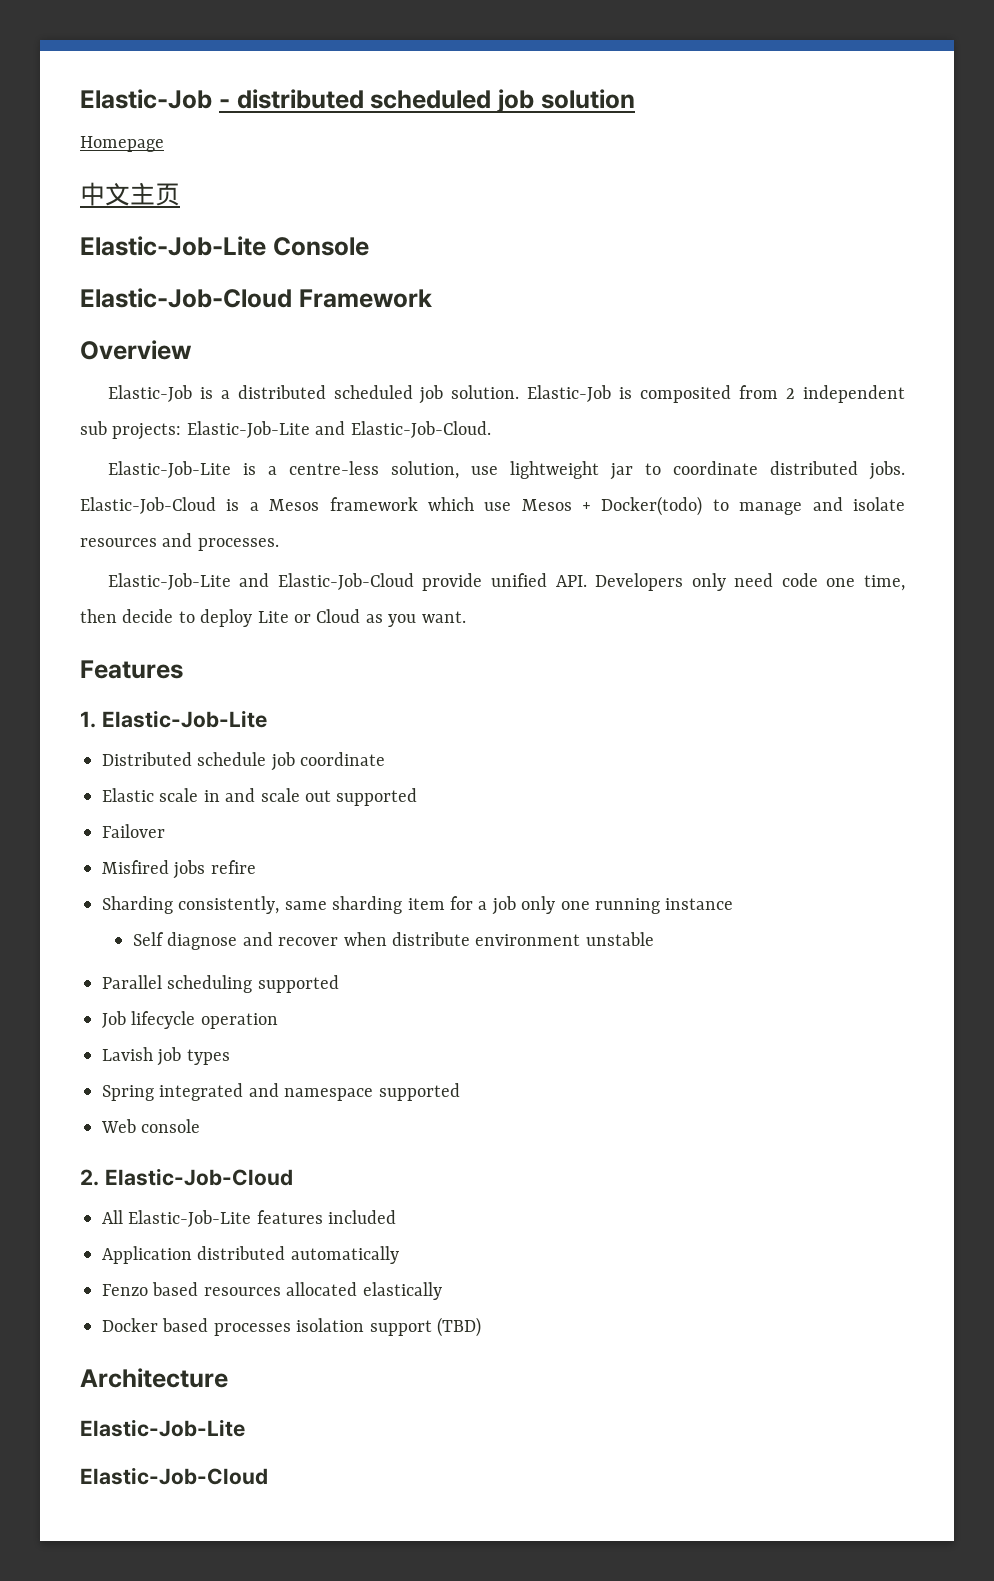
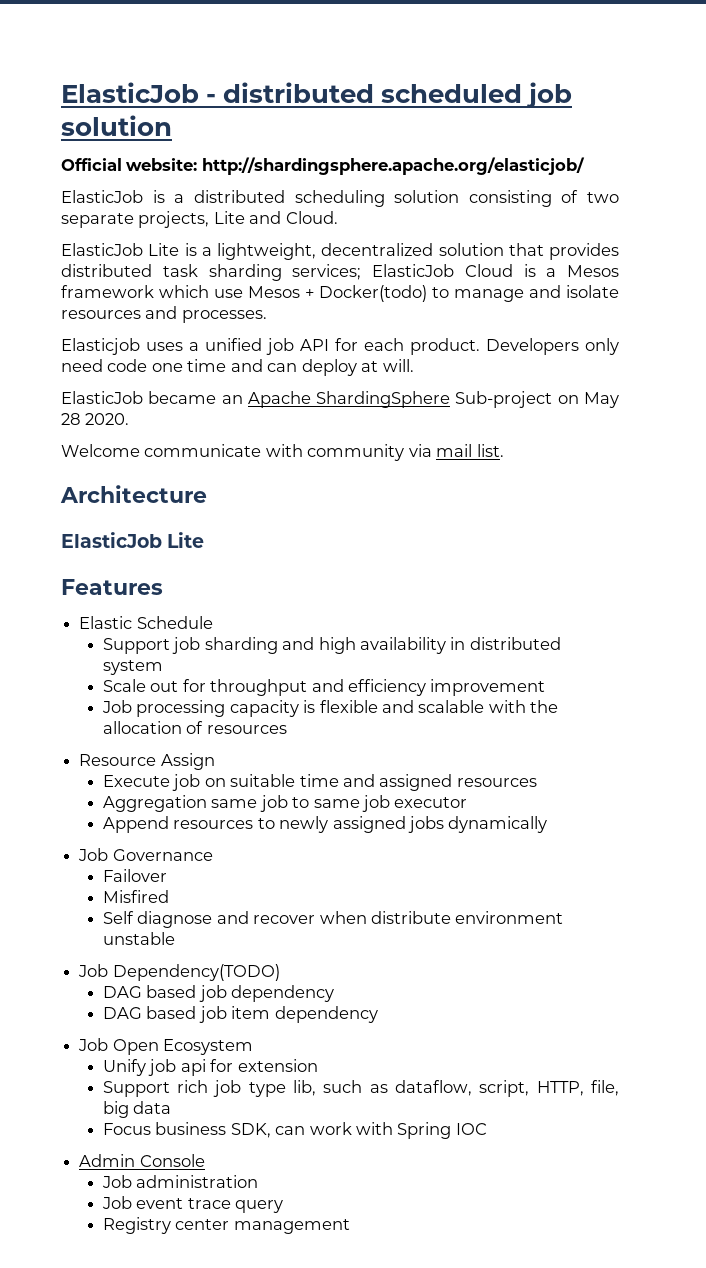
- Elastic-Job - distributed scheduled job solution
+ ElasticJob - distributed scheduled job solution
- Homepage
- 中文主页
- Elastic-Job-Lite Console
- Elastic-Job-Cloud Framework
- Overview
- Elastic-Job is a distributed scheduled job solution. Elastic-Job is composited from 2 independent sub projects: Elastic-Job-Lite and Elastic-Job-Cloud.
- Elastic-Job-Lite is a centre-less solution, use lightweight jar to coordinate distributed jobs. Elastic-Job-Cloud is a Mesos framework which use Mesos + Docker(todo) to manage and isolate resources and processes.
+ Official website: http://shardingsphere.apache.org/elasticjob/
+ ElasticJob is a distributed scheduling solution consisting of two separate projects, Lite and Cloud.
+ ElasticJob Lite is a lightweight, decentralized solution that provides distributed task sharding services; ElasticJob Cloud is a Mesos framework which use Mesos + Docker(todo) to manage and isolate resources and processes.
- Elastic-Job-Lite and Elastic-Job-Cloud provide unified API. Developers only need code one time, then decide to deploy Lite or Cloud as you want.
+ Elasticjob uses a unified job API for each product. Developers only need code one time and can deploy at will.
+ ElasticJob became an Apache ShardingSphere Sub-project on May 28 2020.
+ Welcome communicate with community via mail list.
+ Architecture
+ ElasticJob Lite
  Features
- 1. Elastic-Job-Lite
- Distributed schedule job coordinate
- Elastic scale in and scale out supported
+ Elastic Schedule
+ Support job sharding and high availability in distributed system
+ Scale out for throughput and efficiency improvement
+ Job processing capacity is flexible and scalable with the allocation of resources
+ Resource Assign
+ Execute job on suitable time and assigned resources
+ Aggregation same job to same job executor
+ Append resources to newly assigned jobs dynamically
+ Job Governance
  Failover
- Misfired jobs refire
- Sharding consistently, same sharding item for a job only one running instance
+ Misfired
- Parallel scheduling supported
- Job lifecycle operation
- Lavish job types
- Spring integrated and namespace supported
- Web console
- 2. Elastic-Job-Cloud
- All Elastic-Job-Lite features included
- Application distributed automatically
- Fenzo based resources allocated elastically
- Docker based processes isolation support (TBD)
- Architecture
- Elastic-Job-Lite
- Elastic-Job-Cloud
+ Job Dependency(TODO)
+ DAG based job dependency
+ DAG based job item dependency
+ Job Open Ecosystem
+ Unify job api for extension
+ Support rich job type lib, such as dataflow, script, HTTP, file, big data
+ Focus business SDK, can work with Spring IOC
+ Admin Console
+ Job administration
+ Job event trace query
+ Registry center management

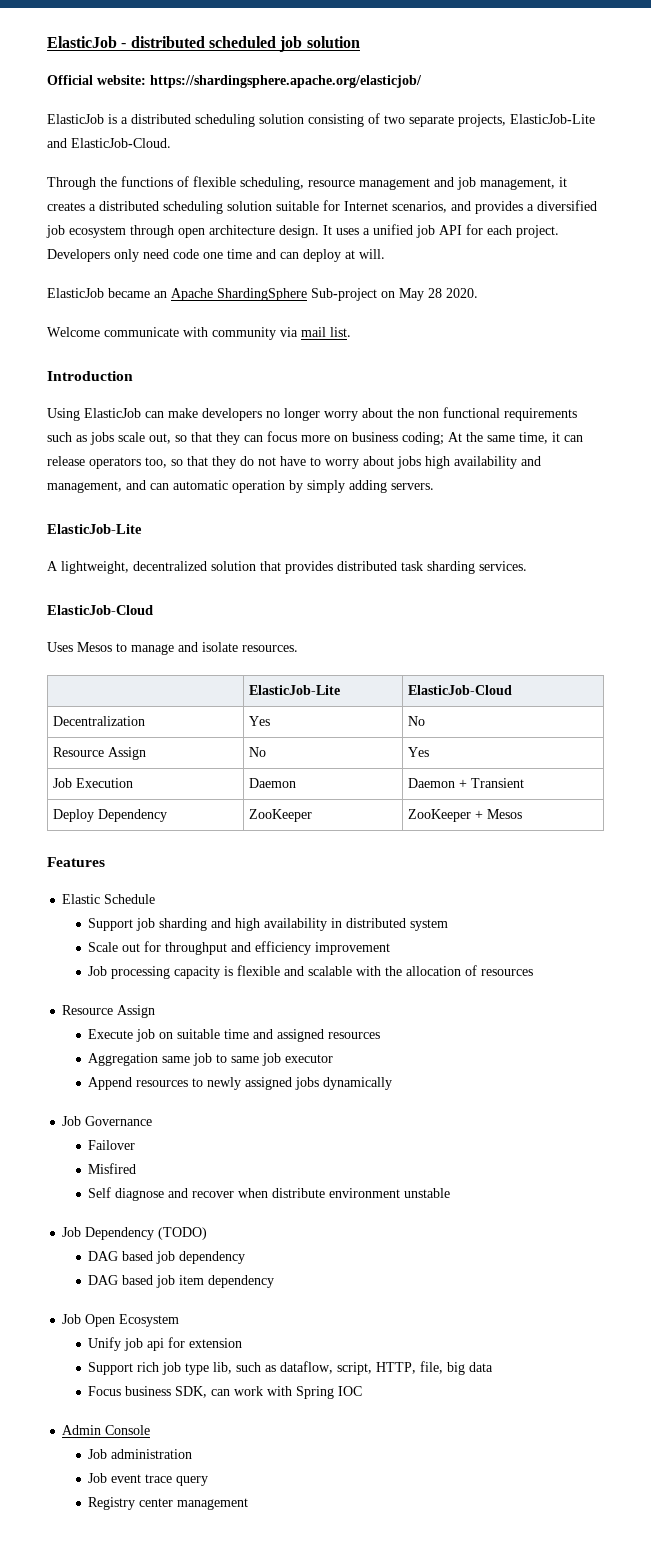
- Official website: http://shardingsphere.apache.org/elasticjob/
+ Official website: https://shardingsphere.apache.org/elasticjob/
- ElasticJob is a distributed scheduling solution consisting of two separate projects, Lite and Cloud.
- ElasticJob Lite is a lightweight, decentralized solution that provides distributed task sharding services; ElasticJob Cloud is a Mesos framework which use Mesos + Docker(todo) to manage and isolate resources and processes.
- Elasticjob uses a unified job API for each product.
+ ElasticJob is a distributed scheduling solution consisting of two separate projects, ElasticJob-Lite and ElasticJob-Cloud.
+ Through the functions of flexible scheduling, resource management and job management, it creates a distributed scheduling solution suitable for Internet scenarios, and provides a diversified job ecosystem through open architecture design. It uses a unified job API for each project.
- Architecture
- ElasticJob Lite
+ Introduction
+ Using ElasticJob can make developers no longer worry about the non functional requirements such as jobs scale out, so that they can focus more on business coding; At the same time, it can release operators too, so that they do not have to worry about jobs high availability and management, and can automatic operation by simply adding servers.
+ ElasticJob-Lite
+ A lightweight, decentralized solution that provides distributed task sharding services.
+ ElasticJob-Cloud
+ Uses Mesos to manage and isolate resources.
+ | ElasticJob-Lite | ElasticJob-Cloud
+ Decentralization | Yes | No
+ Resource Assign | No | Yes
+ Job Execution | Daemon | Daemon + Transient
+ Deploy Dependency | ZooKeeper | ZooKeeper + Mesos
- Job Dependency(TODO)
+ Job Dependency (TODO)

